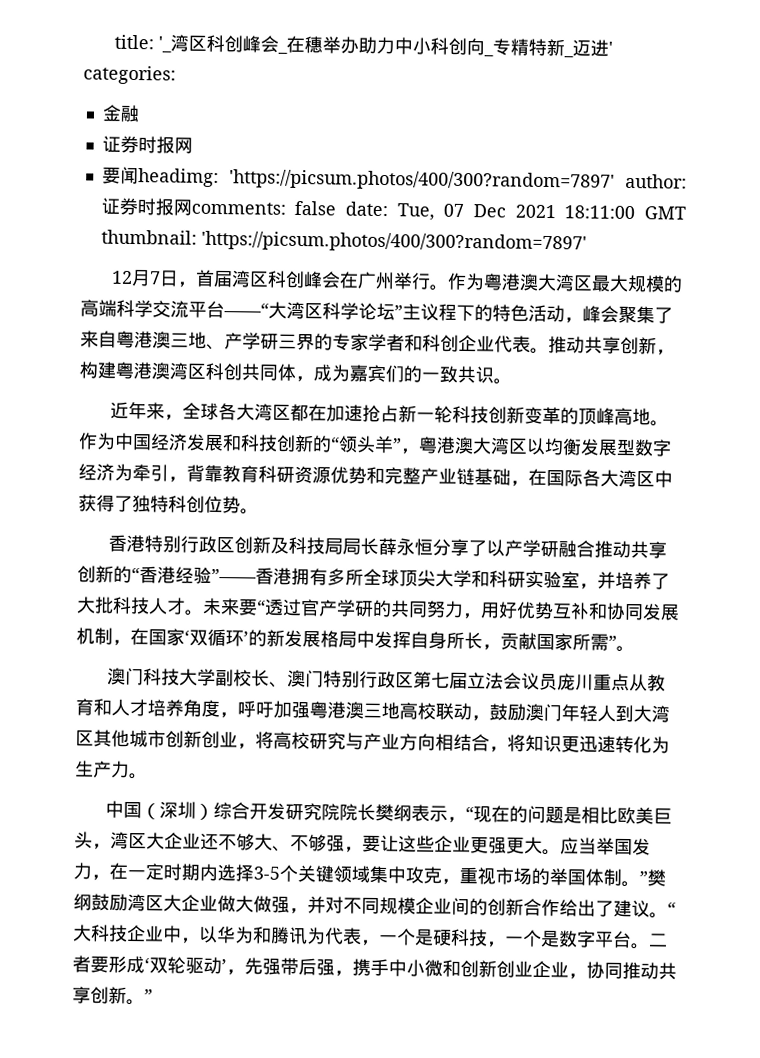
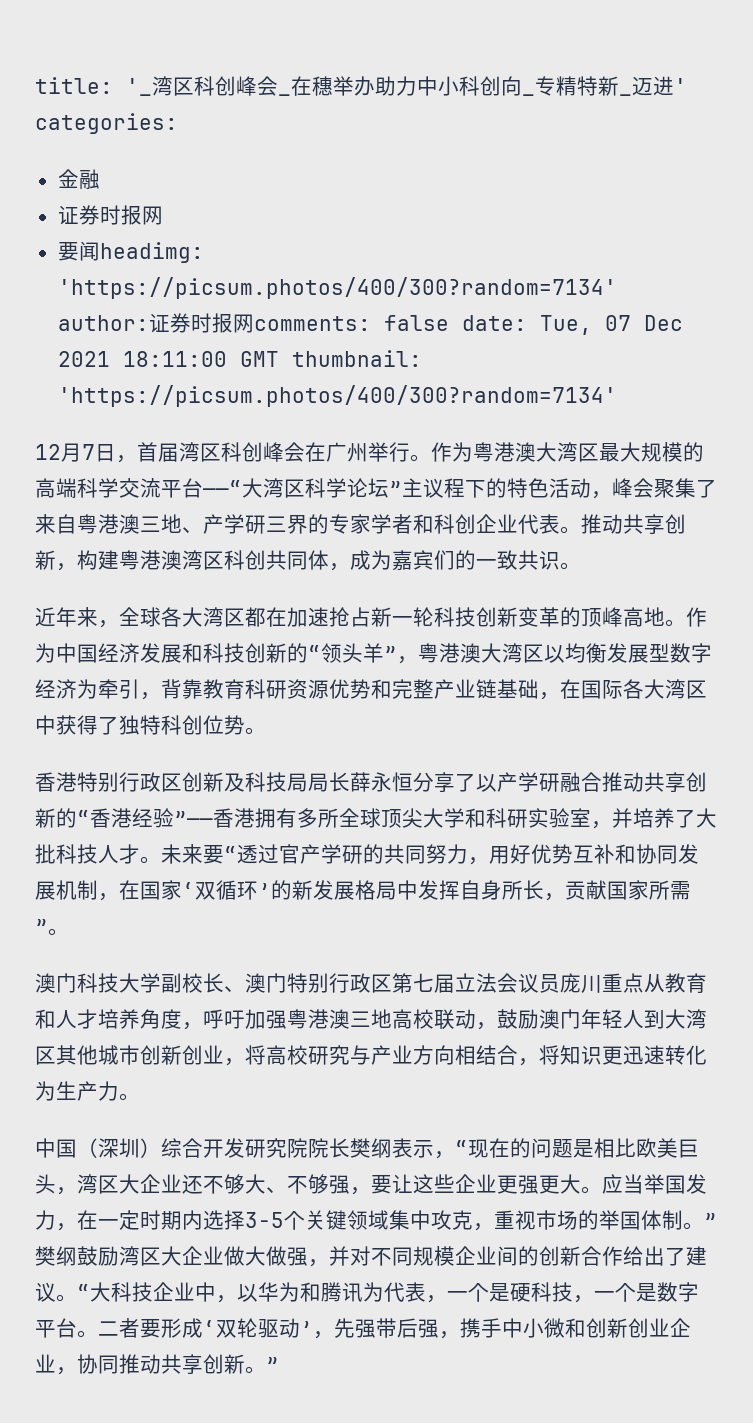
- 要闻headimg: 'https://picsum.photos/400/300?random=7897' author:证券时报网comments: false date: Tue, 07 Dec 2021 18:11:00 GMT thumbnail: 'https://picsum.photos/400/300?random=7897'
+ 要闻headimg: 'https://picsum.photos/400/300?random=7134' author:证券时报网comments: false date: Tue, 07 Dec 2021 18:11:00 GMT thumbnail: 'https://picsum.photos/400/300?random=7134'

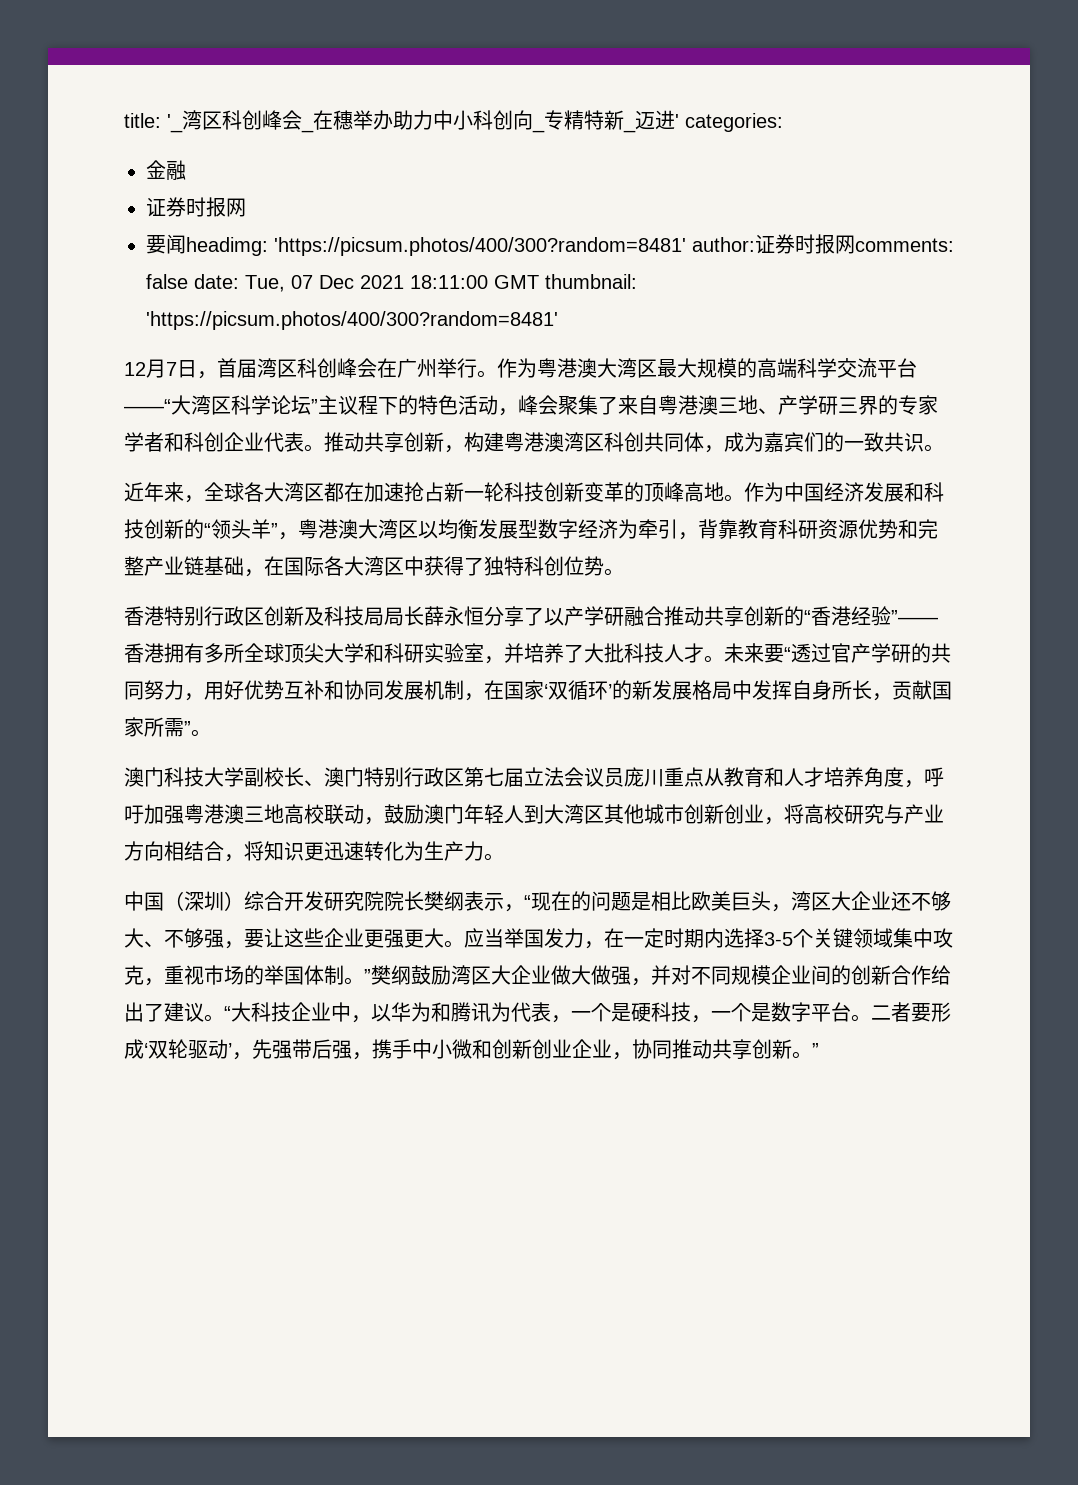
- 要闻headimg: 'https://picsum.photos/400/300?random=7134' author:证券时报网comments: false date: Tue, 07 Dec 2021 18:11:00 GMT thumbnail: 'https://picsum.photos/400/300?random=7134'
+ 要闻headimg: 'https://picsum.photos/400/300?random=8481' author:证券时报网comments: false date: Tue, 07 Dec 2021 18:11:00 GMT thumbnail: 'https://picsum.photos/400/300?random=8481'

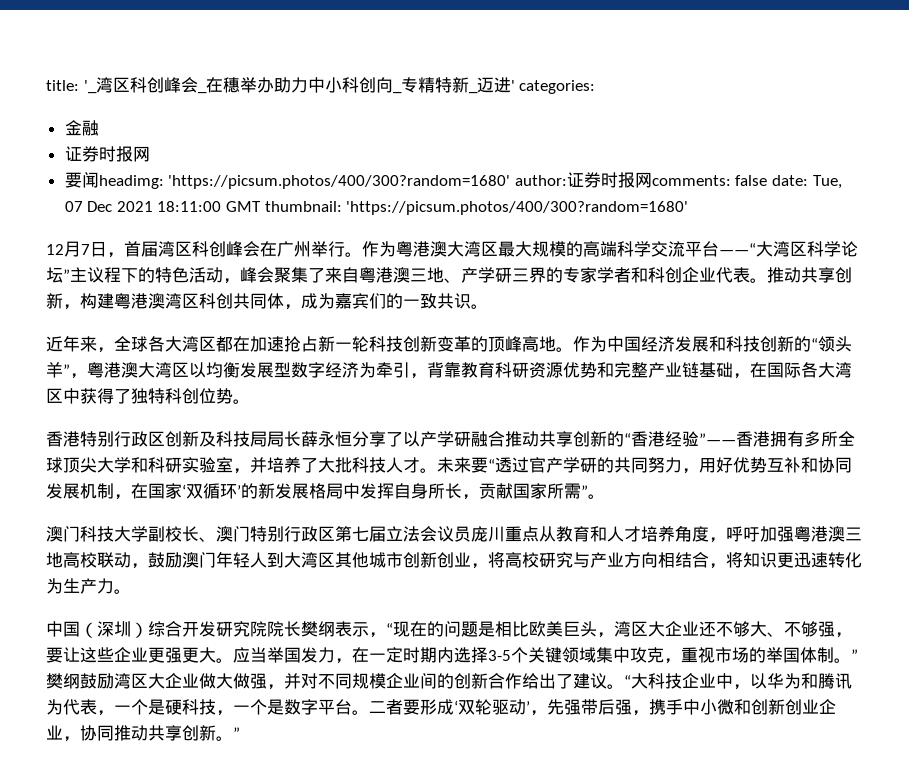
- 要闻headimg: 'https://picsum.photos/400/300?random=8481' author:证券时报网comments: false date: Tue, 07 Dec 2021 18:11:00 GMT thumbnail: 'https://picsum.photos/400/300?random=8481'
+ 要闻headimg: 'https://picsum.photos/400/300?random=1680' author:证券时报网comments: false date: Tue, 07 Dec 2021 18:11:00 GMT thumbnail: 'https://picsum.photos/400/300?random=1680'

